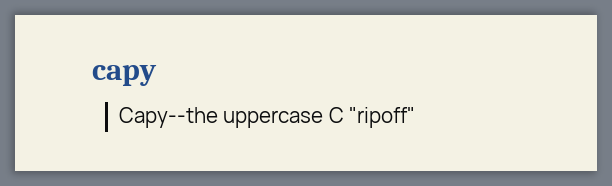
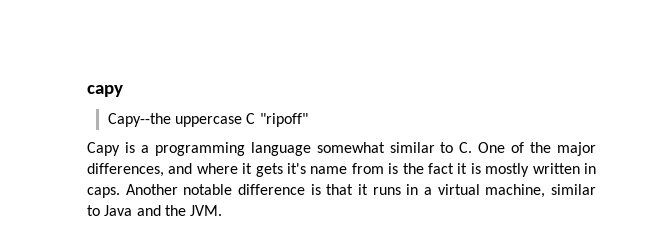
+ Capy is a programming language somewhat similar to C. One of the major differences, and where it gets it's name from is the fact it is mostly written in caps. Another notable difference is that it runs in a virtual machine, similar to Java and the JVM.

